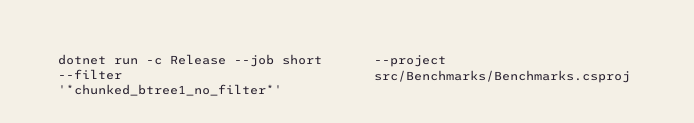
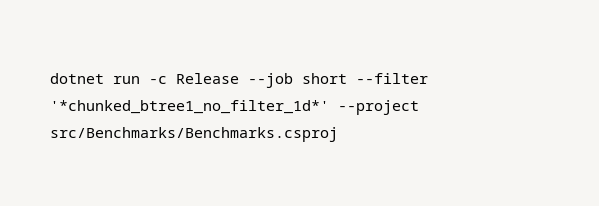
- dotnet run -c Release --job short --filter '*chunked_btree1_no_filter*' --project src/Benchmarks/Benchmarks.csproj
+ dotnet run -c Release --job short --filter '*chunked_btree1_no_filter_1d*' --project src/Benchmarks/Benchmarks.csproj

